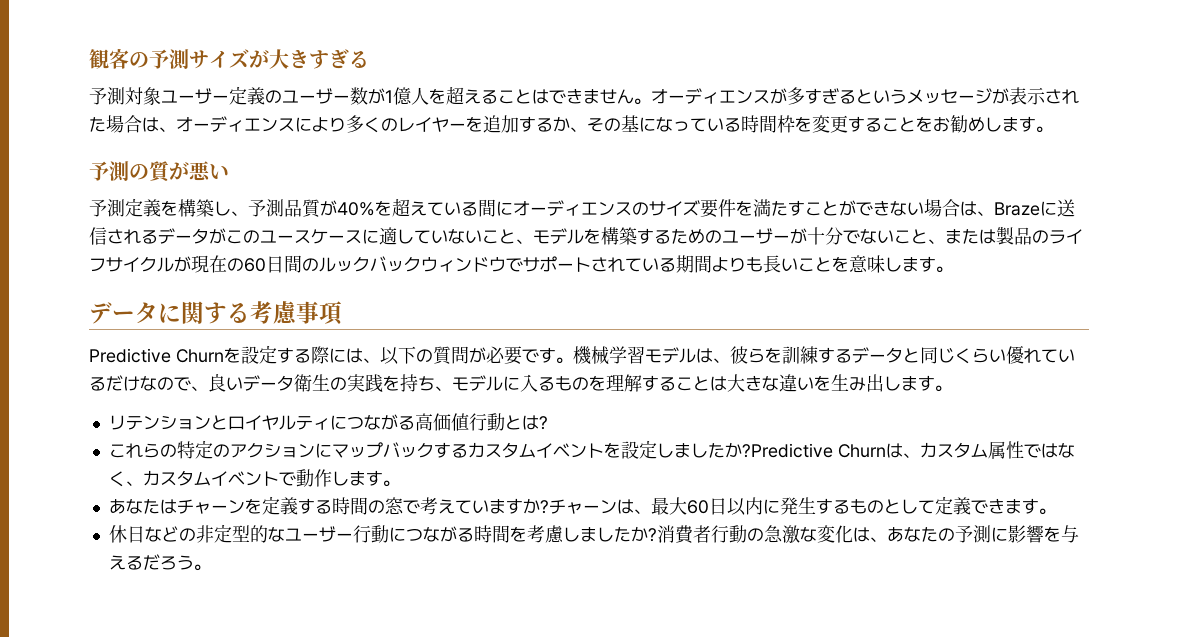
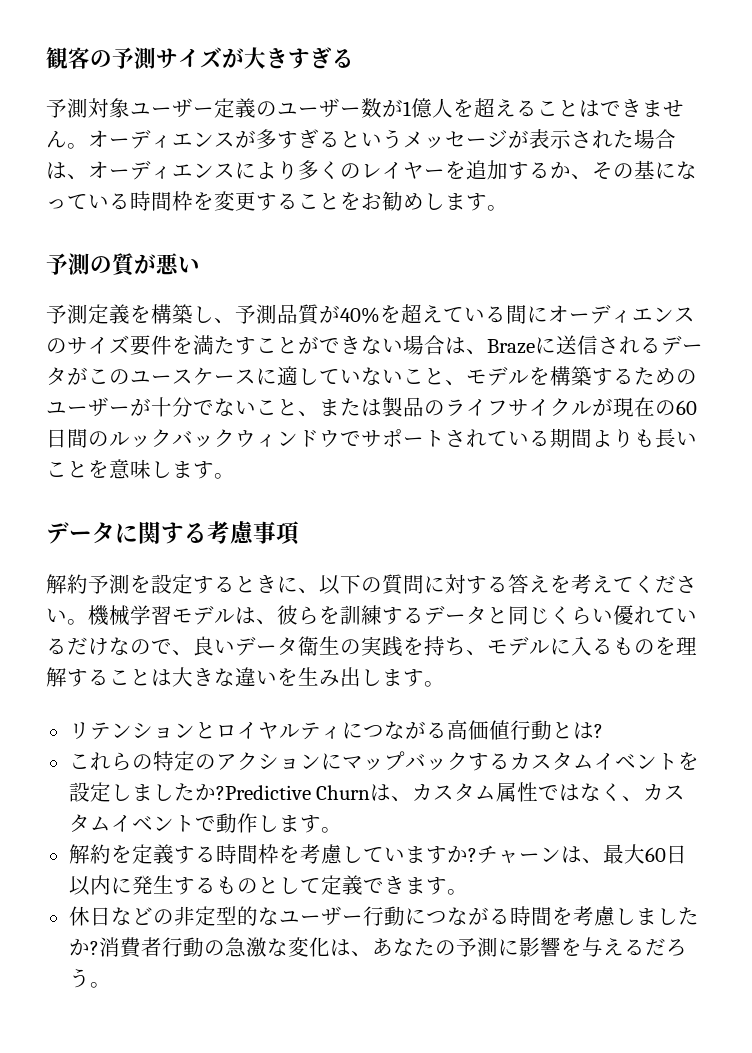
- Predictive Churnを設定する際には、以下の質問が必要です。
+ 解約予測を設定するときに、以下の質問に対する答えを考えてください。
- あなたはチャーンを定義する時間の窓で考えていますか?
+ 解約を定義する時間枠を考慮していますか?

